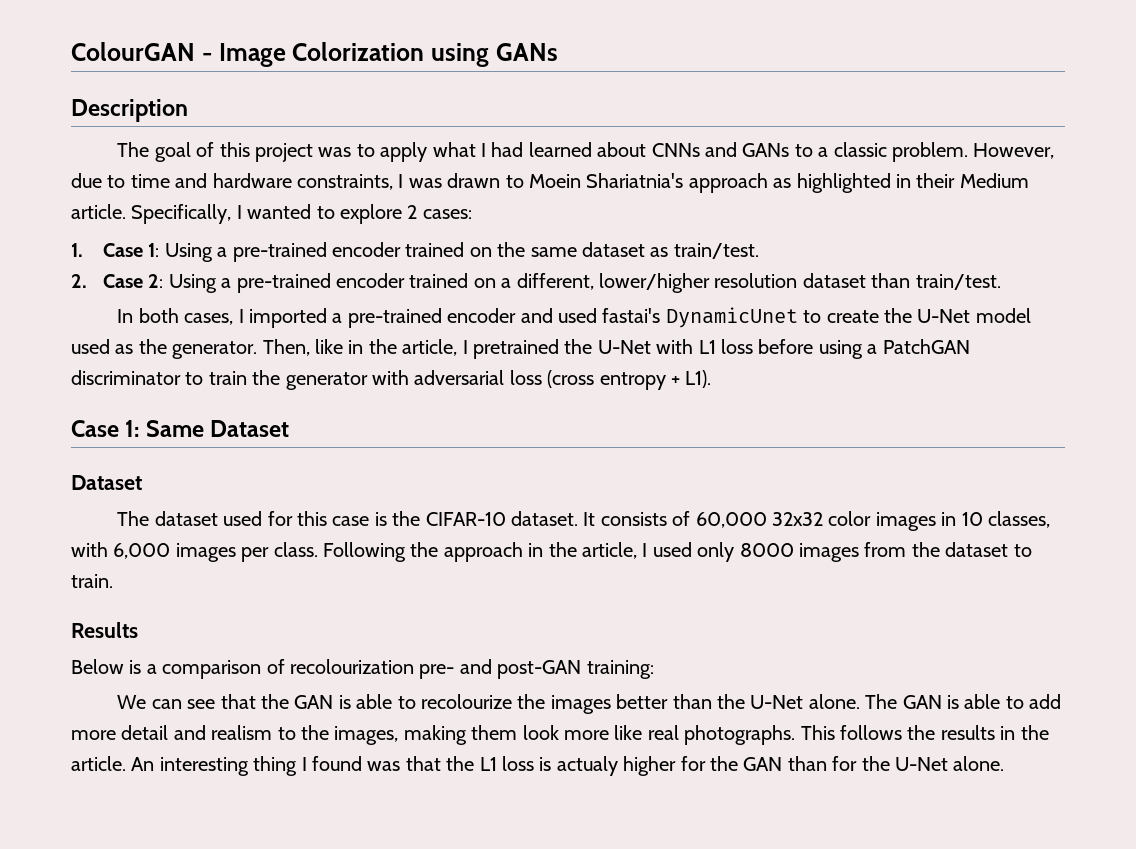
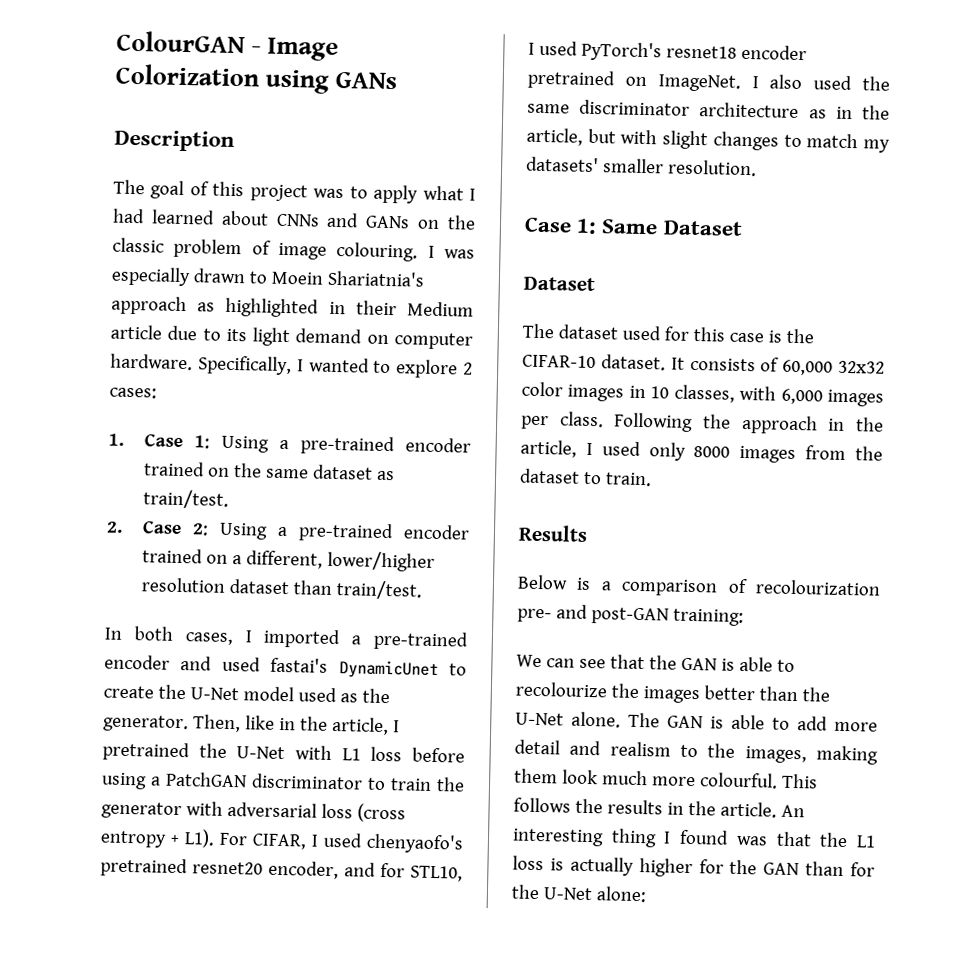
- The goal of this project was to apply what I had learned about CNNs and GANs to a classic problem. However, due to time and hardware constraints, I was drawn to Moein Shariatnia's approach as highlighted in their Medium article.
+ The goal of this project was to apply what I had learned about CNNs and GANs on the classic problem of image colouring. I was especially drawn to Moein Shariatnia's approach as highlighted in their Medium article due to its light demand on computer hardware.
- Then, like in the article, I pretrained the U-Net with L1 loss before using a PatchGAN discriminator to train the generator with adversarial loss (cross entropy + L1).
+ Then, like in the article, I pretrained the U-Net with L1 loss before using a PatchGAN discriminator to train the generator with adversarial loss (cross entropy + L1). For CIFAR, I used chenyaofo's pretrained resnet20 encoder, and for STL10, I used PyTorch's resnet18 encoder pretrained on ImageNet. I also used the same discriminator architecture as in the article, but with slight changes to match my datasets' smaller resolution.
- The GAN is able to add more detail and realism to the images, making them look more like real photographs.
+ The GAN is able to add more detail and realism to the images, making them look much more colourful.
- An interesting thing I found was that the L1 loss is actualy higher for the GAN than for the U-Net alone.
+ An interesting thing I found was that the L1 loss is actually higher for the GAN than for the U-Net alone:

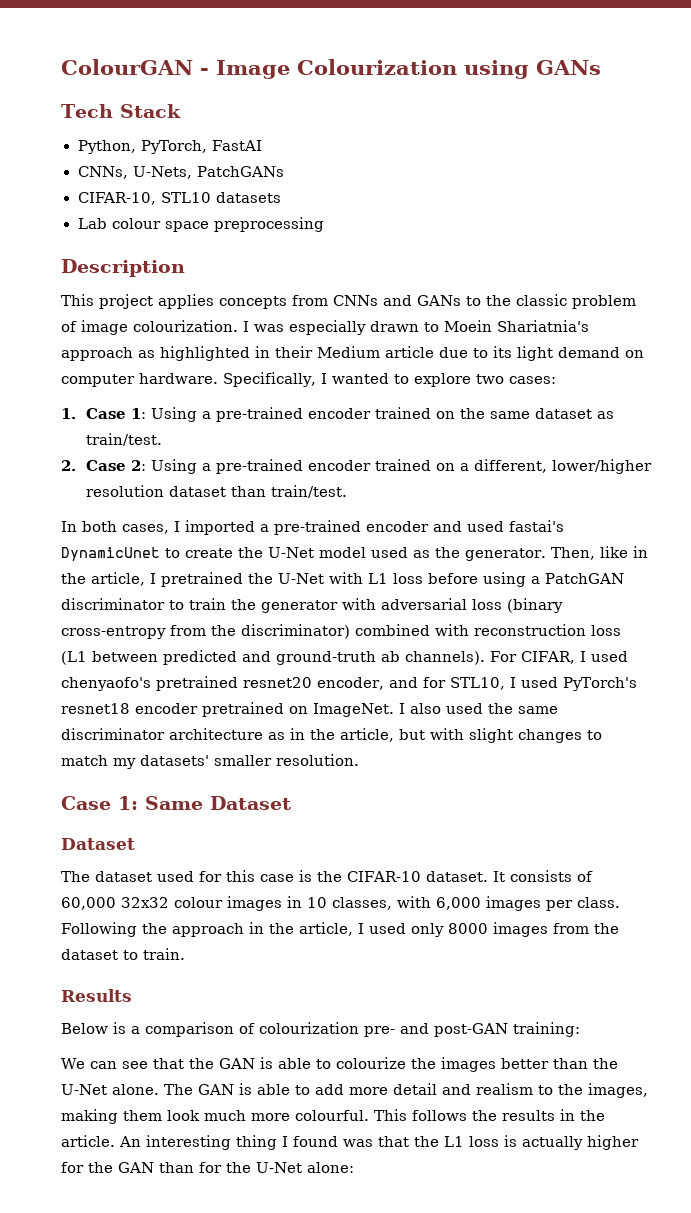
- ColourGAN - Image Colorization using GANs
+ ColourGAN - Image Colourization using GANs
+ Tech Stack
+ Python, PyTorch, FastAI
+ CNNs, U-Nets, PatchGANs
+ CIFAR-10, STL10 datasets
+ Lab colour space preprocessing
  Description
- The goal of this project was to apply what I had learned about CNNs and GANs on the classic problem of image colouring.
+ This project applies concepts from CNNs and GANs to the classic problem of image colourization.
- Specifically, I wanted to explore 2 cases:
+ Specifically, I wanted to explore two cases:
- Then, like in the article, I pretrained the U-Net with L1 loss before using a PatchGAN discriminator to train the generator with adversarial loss (cross entropy + L1). For CIFAR, I used chenyaofo's pretrained resnet20 encoder, and for STL10, I used PyTorch's resnet18 encoder pretrained on ImageNet.
+ Then, like in the article, I pretrained the U-Net with L1 loss before using a PatchGAN discriminator to train the generator with adversarial loss (binary cross-entropy from the discriminator) combined with reconstruction loss (L1 between predicted and ground-truth ab channels). For CIFAR, I used chenyaofo's pretrained resnet20 encoder, and for STL10, I used PyTorch's resnet18 encoder pretrained on ImageNet.
- It consists of 60,000 32x32 color images in 10 classes, with 6,000 images per class.
+ It consists of 60,000 32x32 colour images in 10 classes, with 6,000 images per class.
- Below is a comparison of recolourization pre- and post-GAN training:
+ Below is a comparison of colourization pre- and post-GAN training:
- We can see that the GAN is able to recolourize the images better than the U-Net alone.
+ We can see that the GAN is able to colourize the images better than the U-Net alone.

